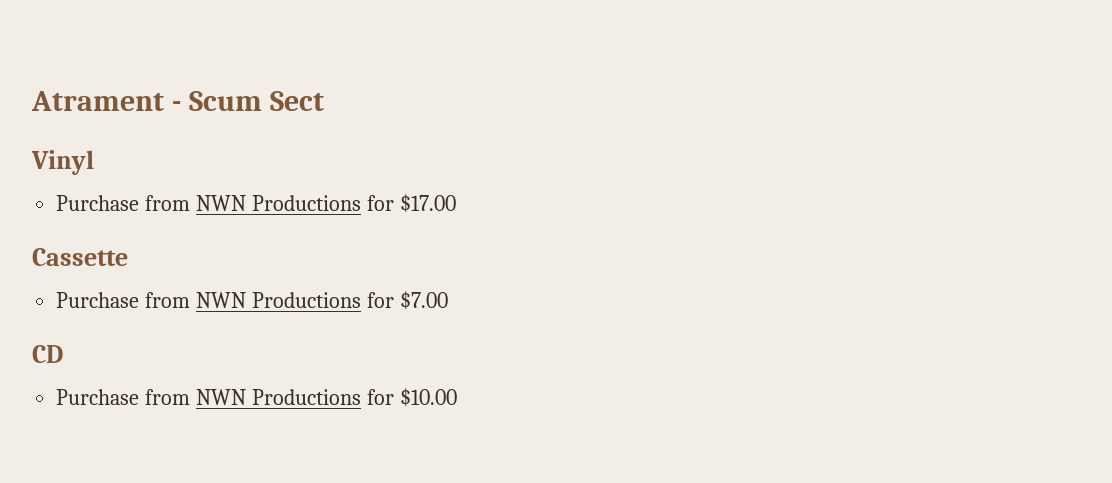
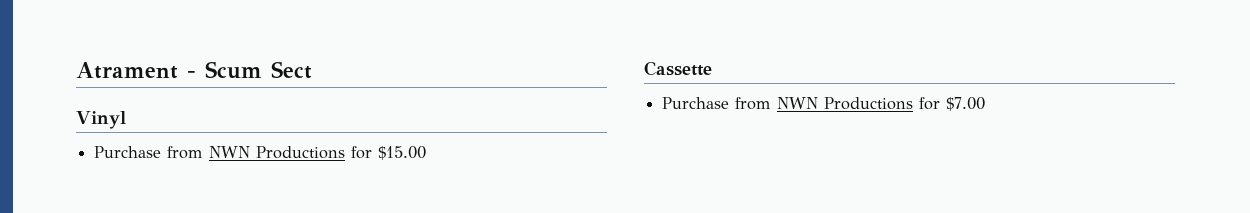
- Purchase from NWN Productions for $17.00
+ Purchase from NWN Productions for $15.00
- CD
- Purchase from NWN Productions for $10.00

